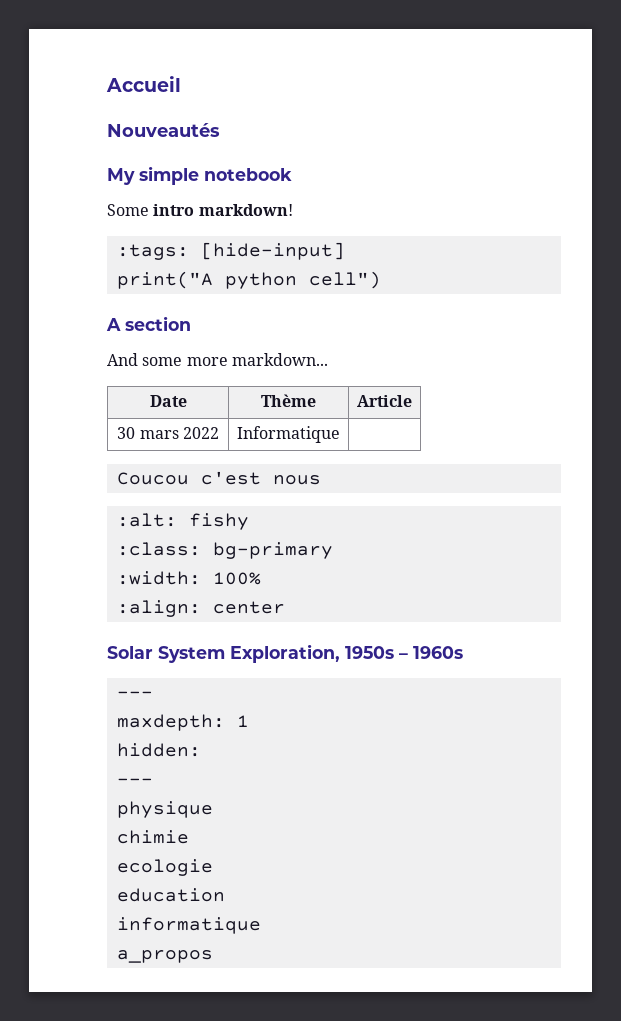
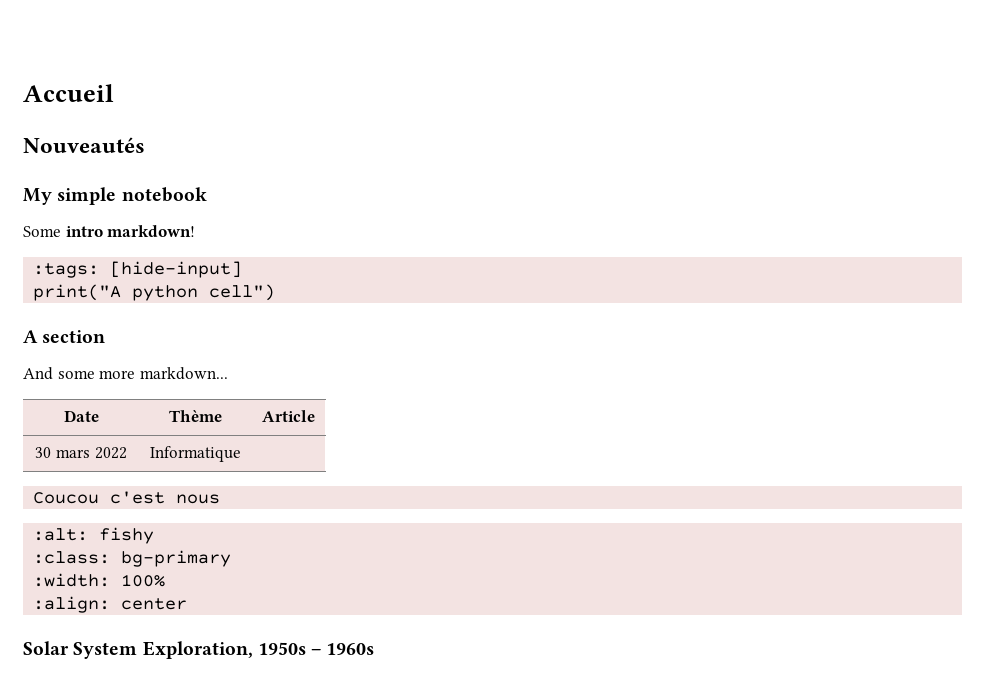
  Solar System Exploration, 1950s – 1960s
- ---
- maxdepth: 1
- hidden:
- ---
- physique
- chimie
- ecologie
- education
- informatique
- a_propos

